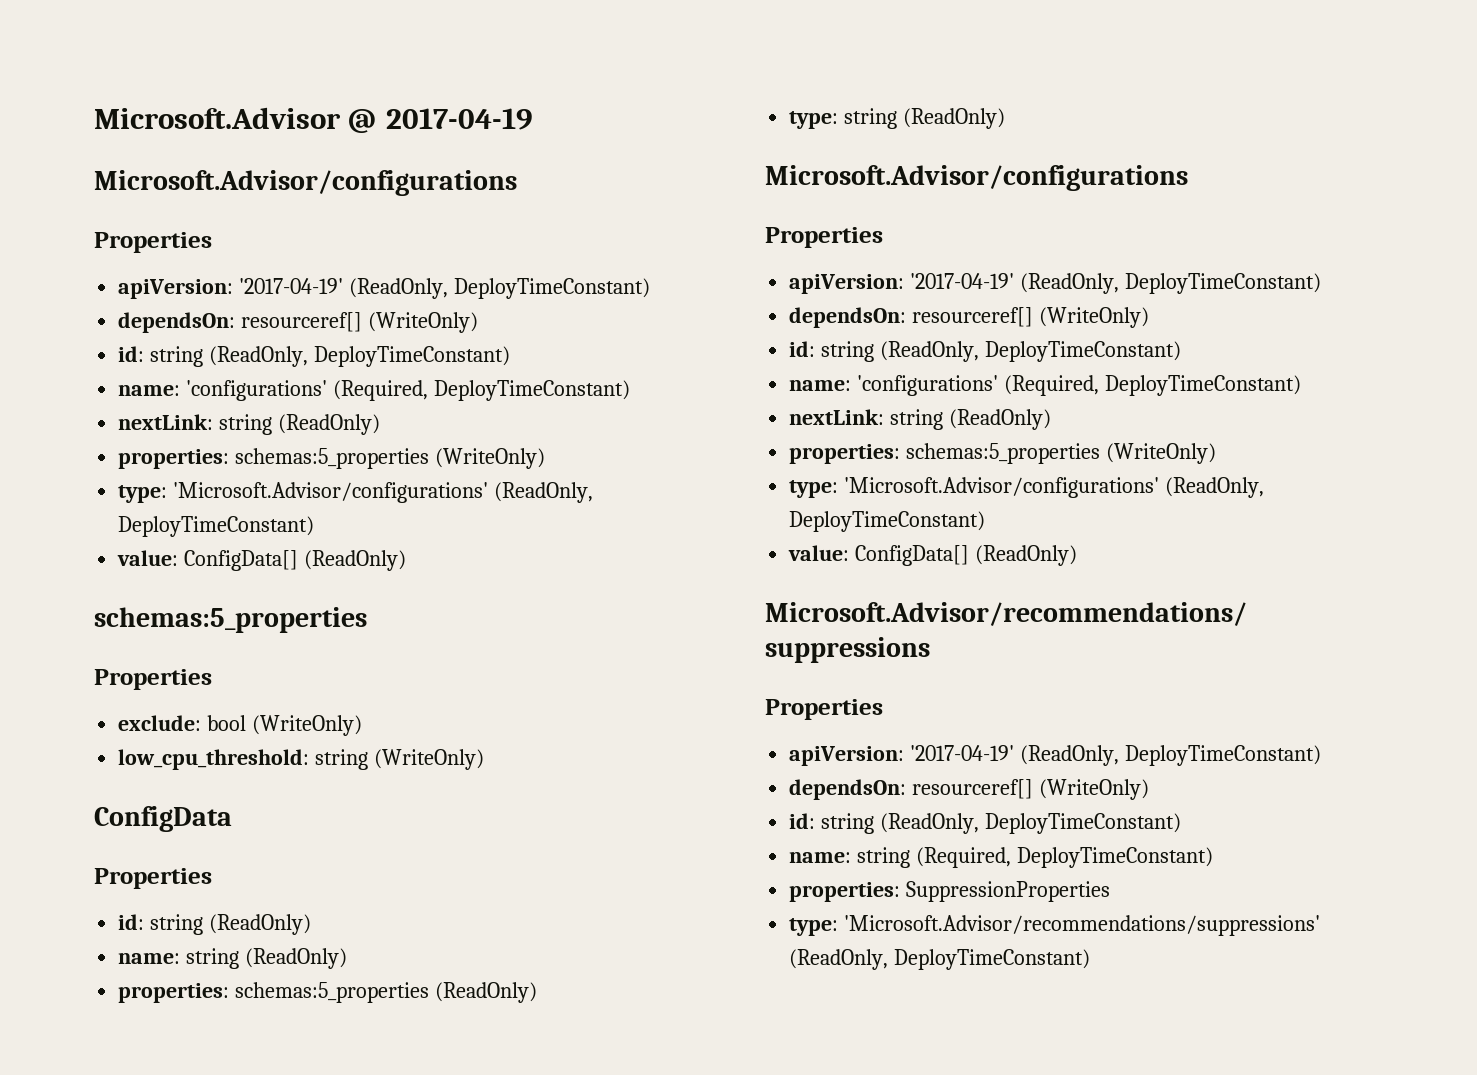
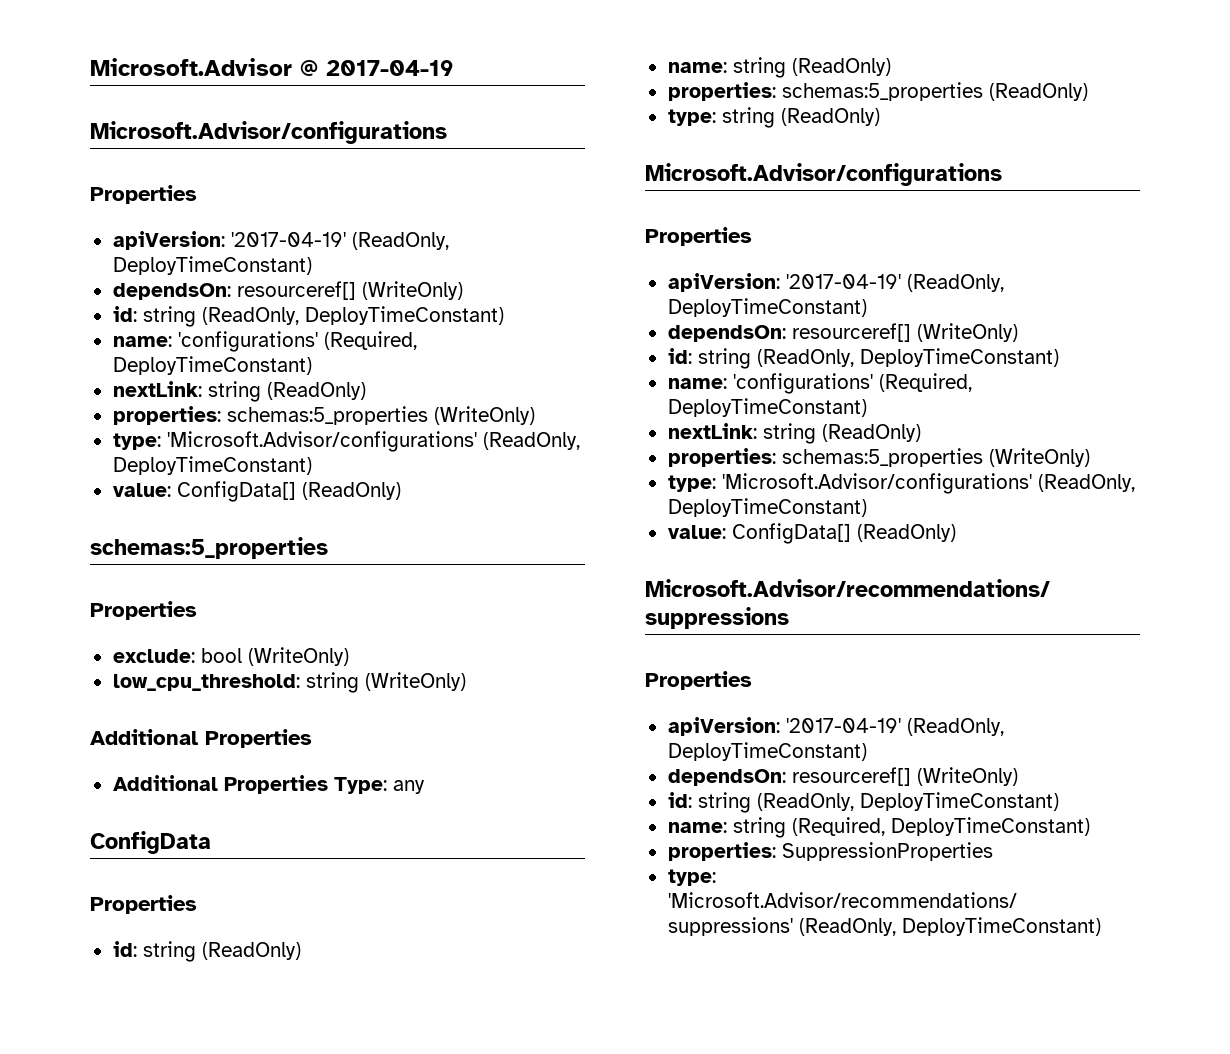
  low_cpu_threshold: string (WriteOnly)
+ Additional Properties
+ Additional Properties Type: any

